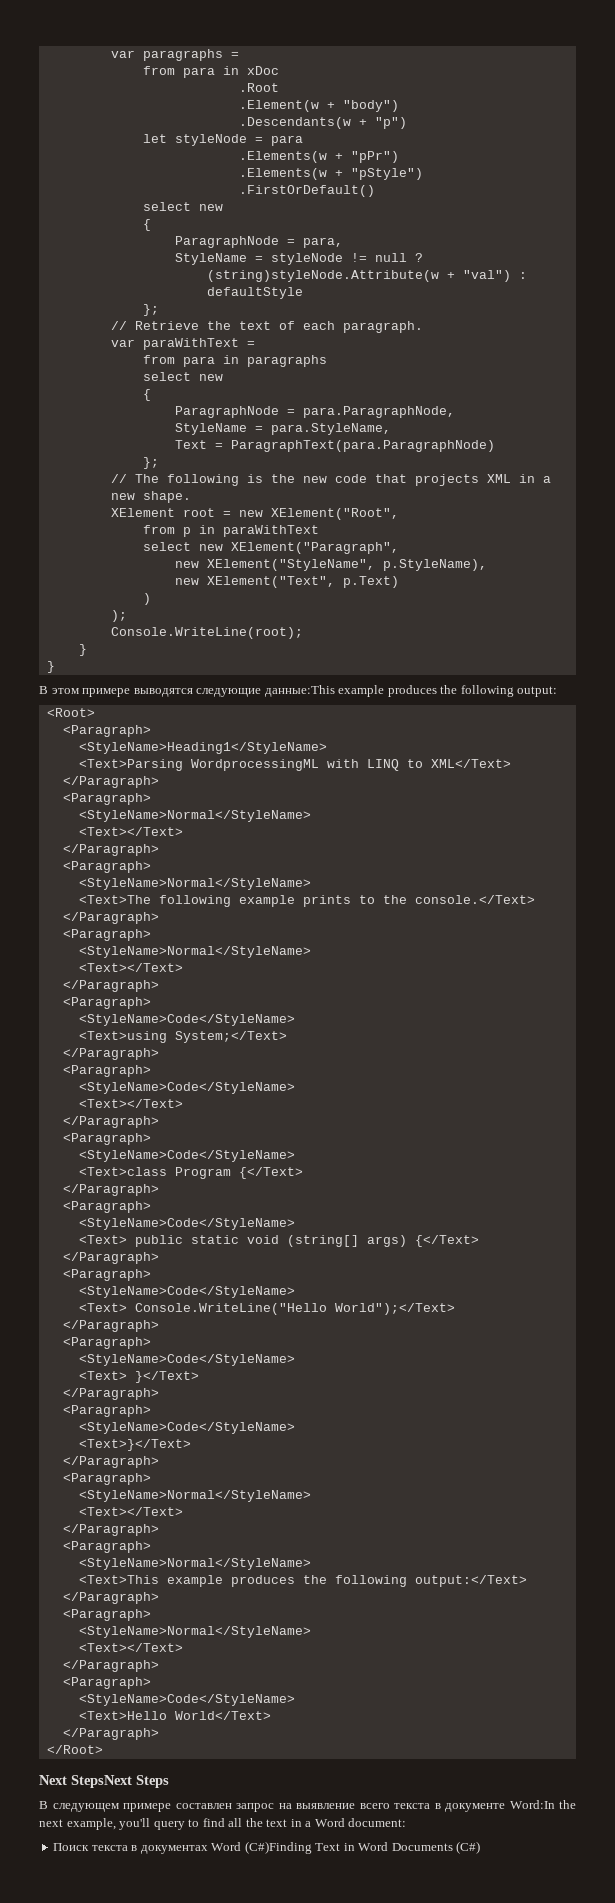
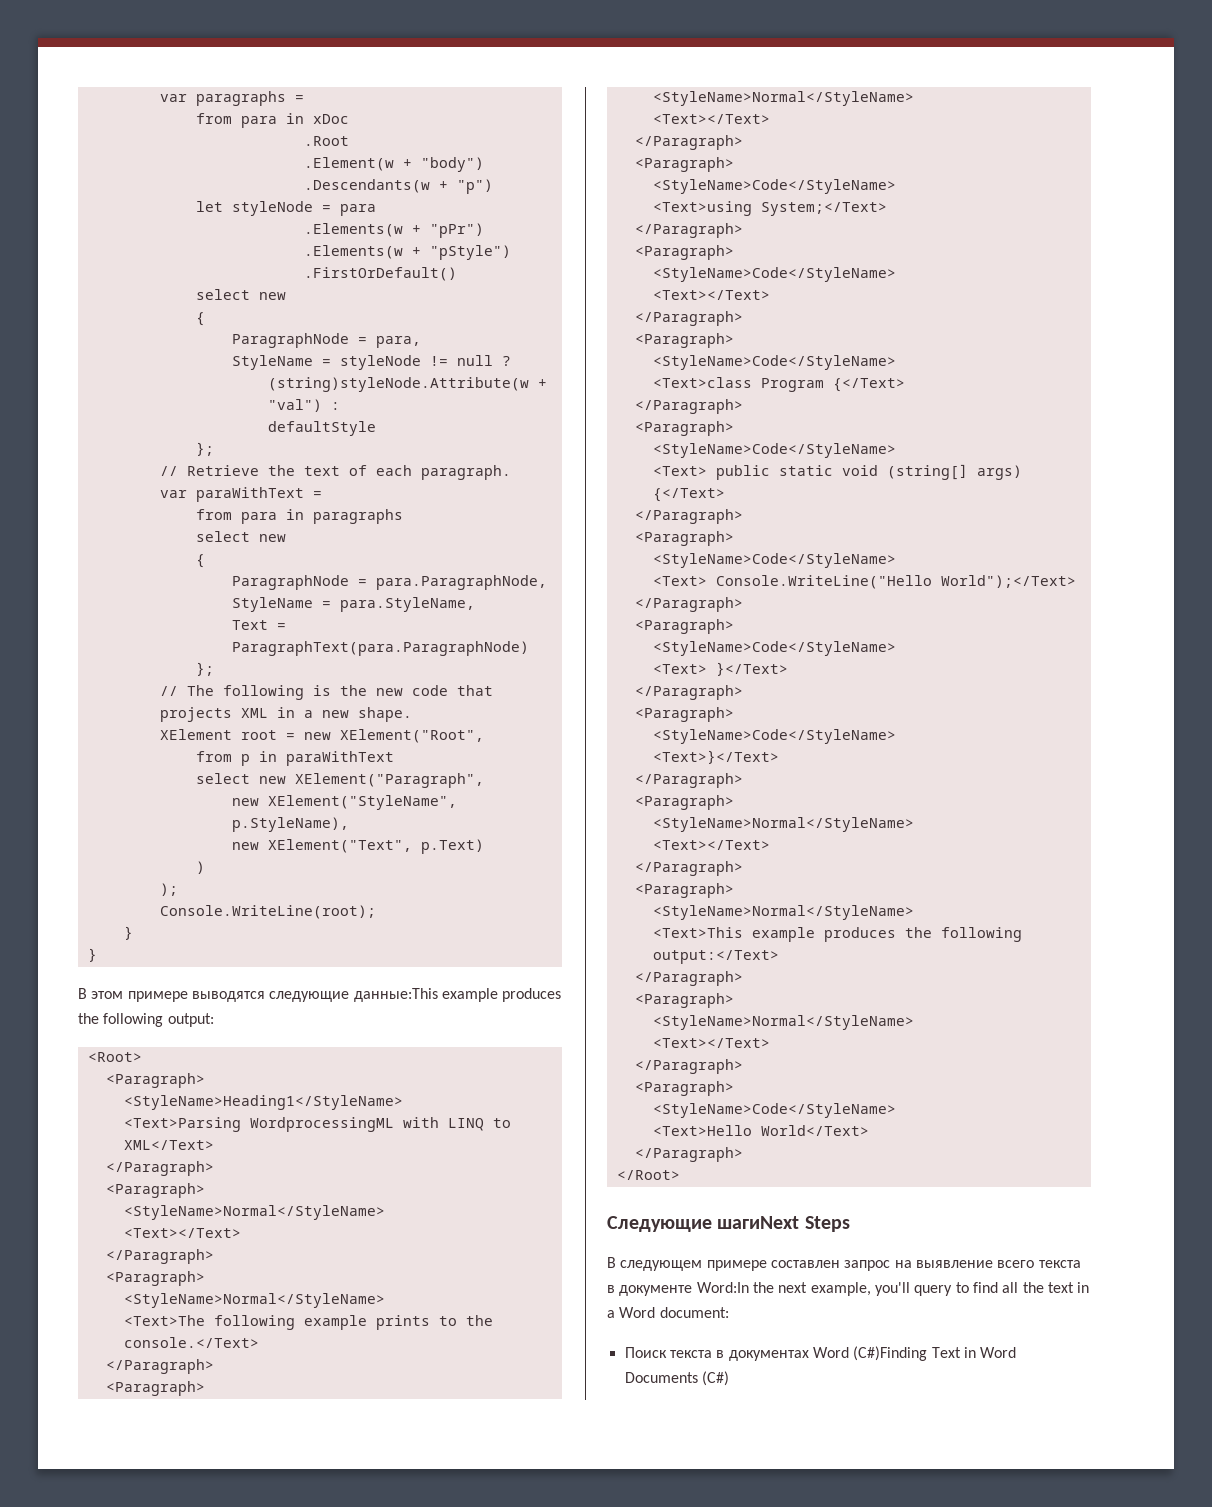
- Next StepsNext Steps
+ Следующие шагиNext Steps

